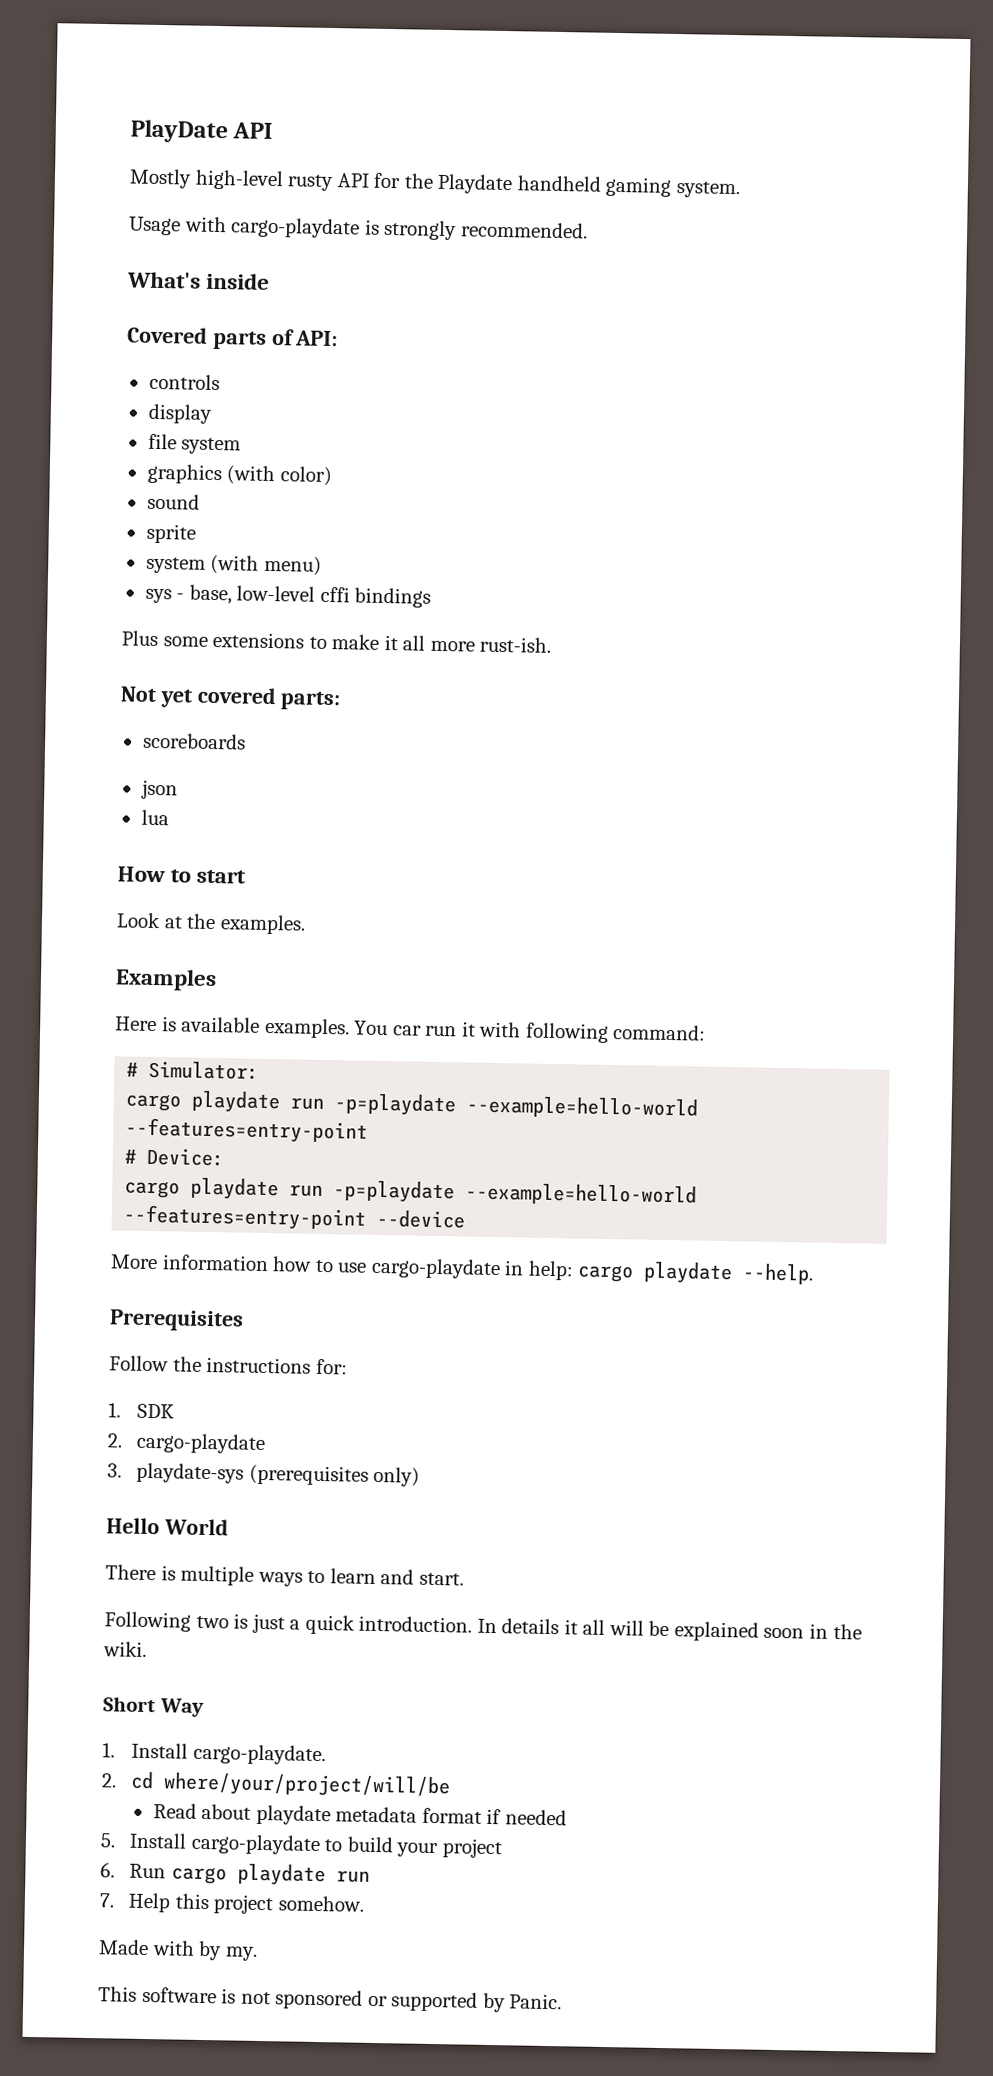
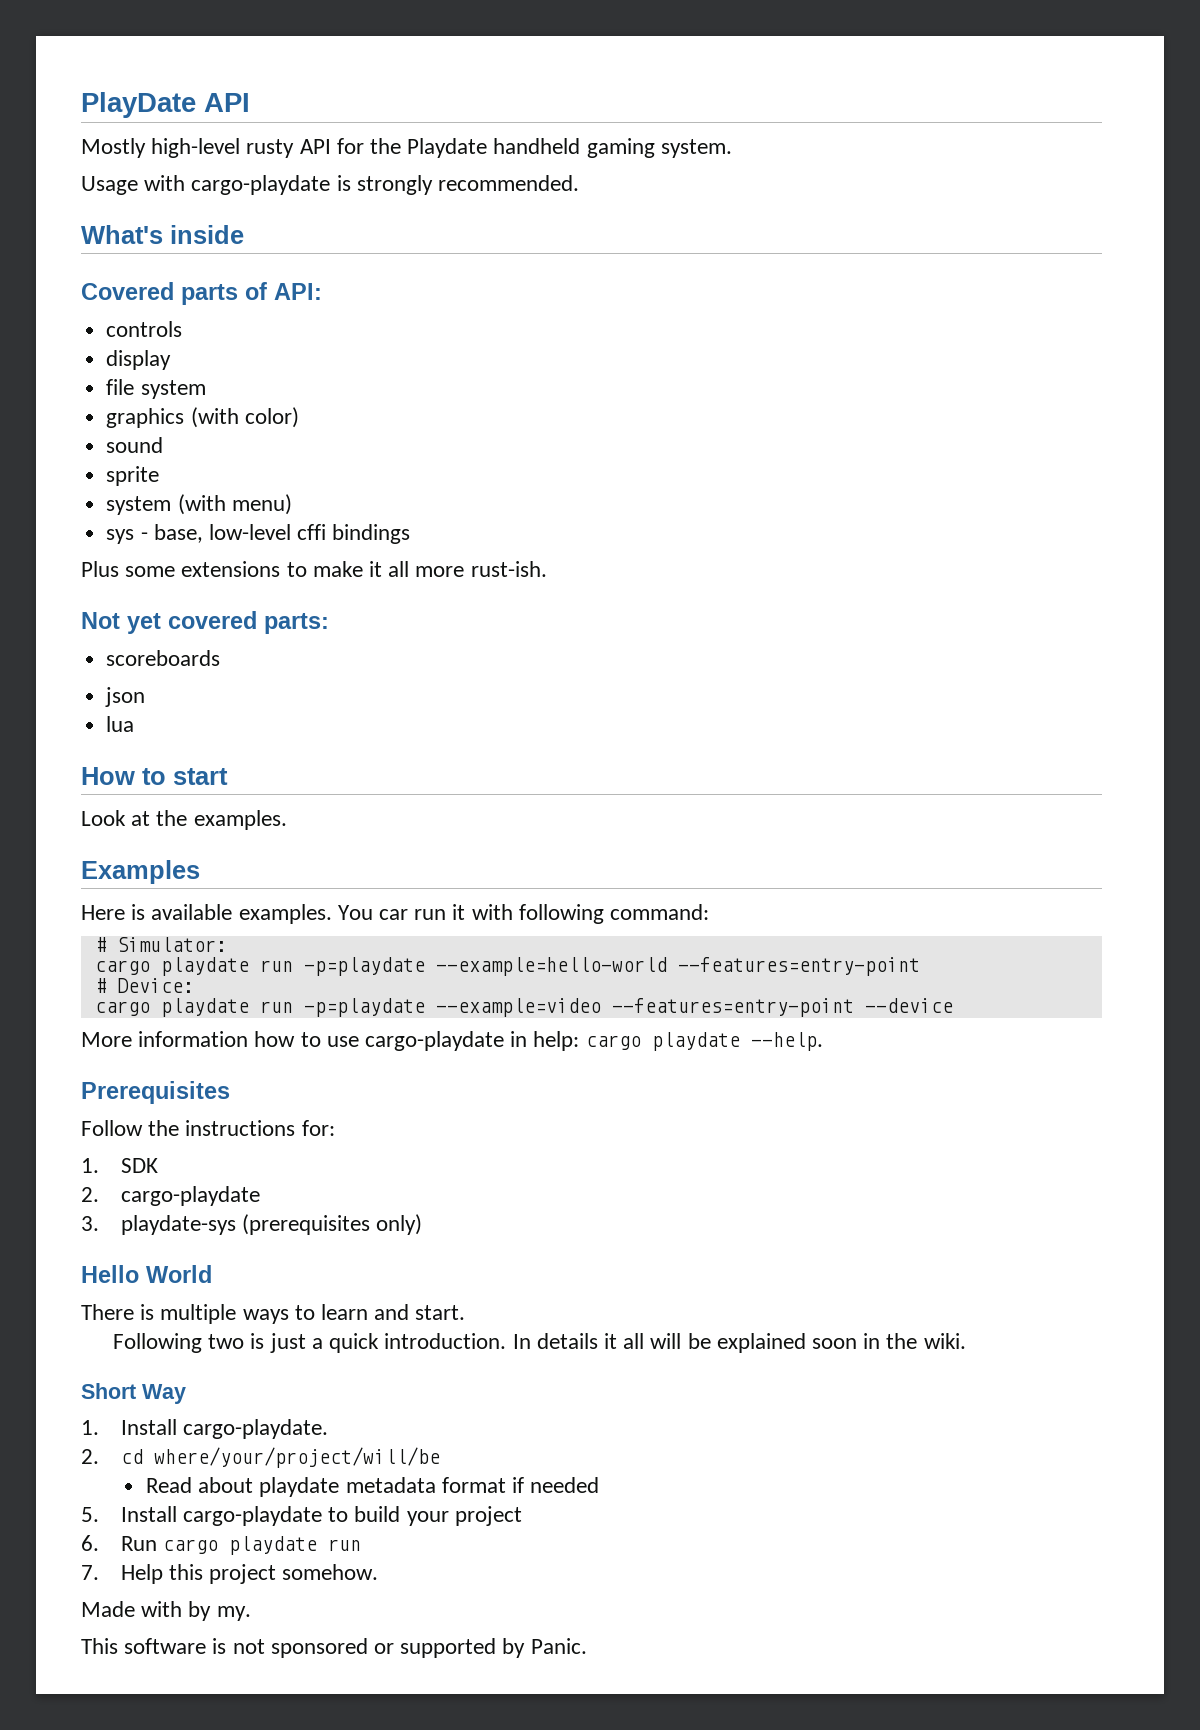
- cargo playdate run -p=playdate --example=hello-world --features=entry-point --device
+ cargo playdate run -p=playdate --example=video --features=entry-point --device

